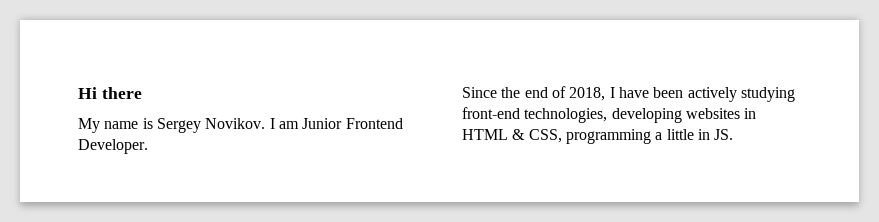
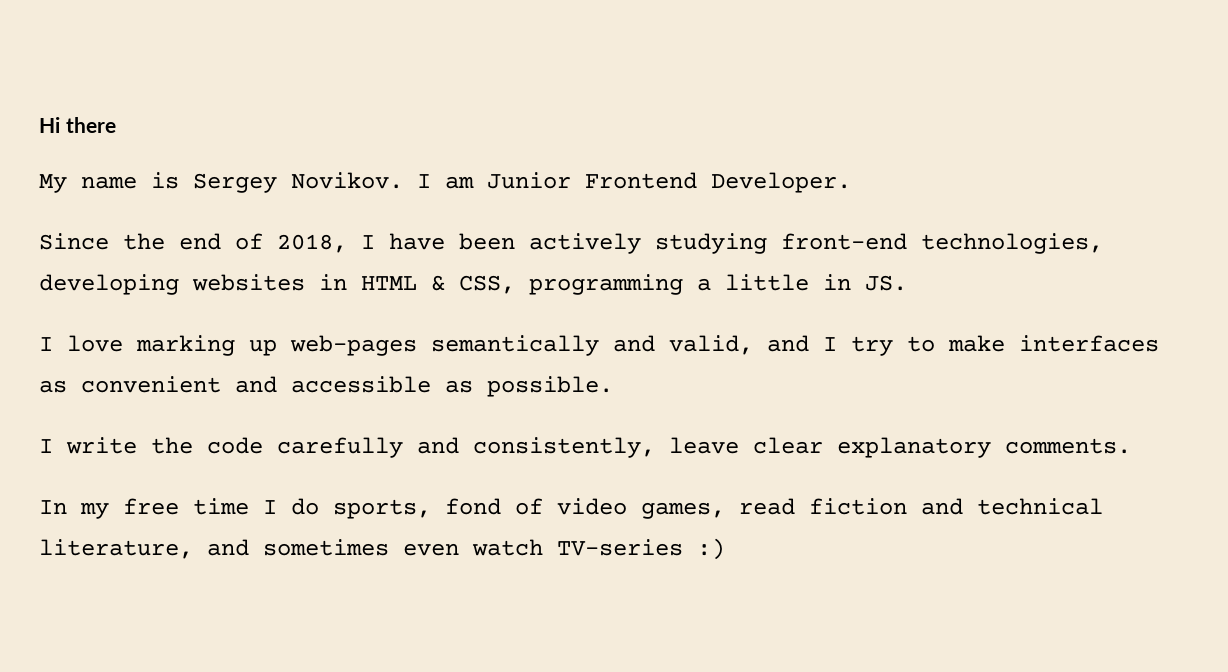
+ I love marking up web-pages semantically and valid, and I try to make interfaces as convenient and accessible as possible.
+ I write the code carefully and consistently, leave clear explanatory comments.
+ In my free time I do sports, fond of video games, read fiction and technical literature, and sometimes even watch TV-series :)

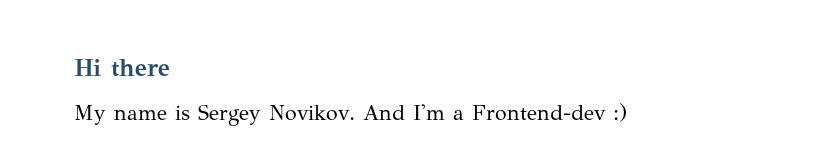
- I am Junior Frontend Developer.
- Since the end of 2018, I have been actively studying front-end technologies, developing websites in HTML & CSS, programming a little in JS.
- I love marking up web-pages semantically and valid, and I try to make interfaces as convenient and accessible as possible.
- I write the code carefully and consistently, leave clear explanatory comments.
- In my free time I do sports, fond of video games, read fiction and technical literature, and sometimes even watch TV-series :)
+ And I'm a Frontend-dev :)

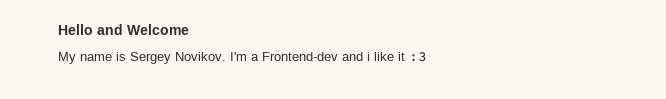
- Hi there
+ Hello and Welcome
- And I'm a Frontend-dev :)
+ I'm a Frontend-dev and i like it :3

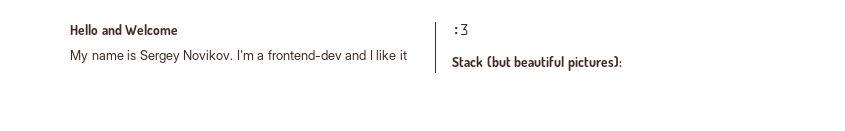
- I'm a Frontend-dev and i like it :3
+ I'm a frontend-dev and I like it :3
+ Stack (but beautiful pictures):

